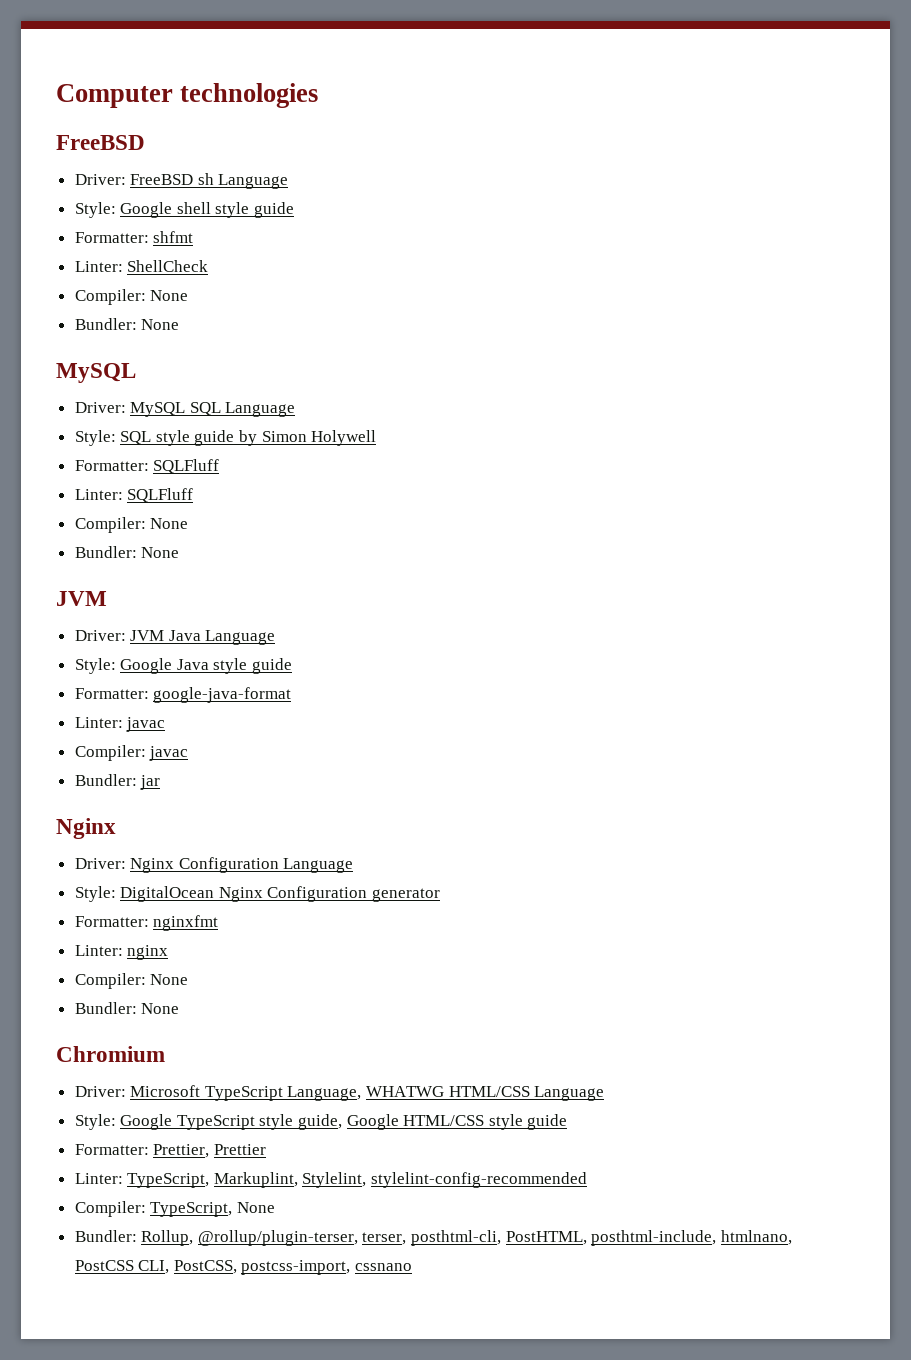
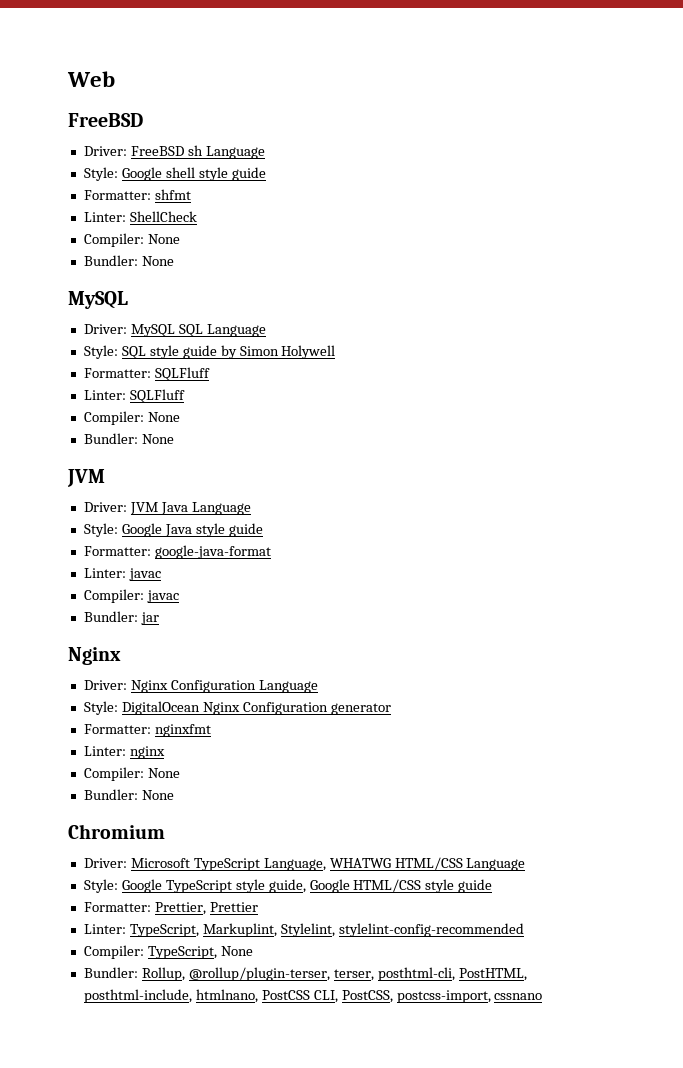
- Computer technologies
+ Web

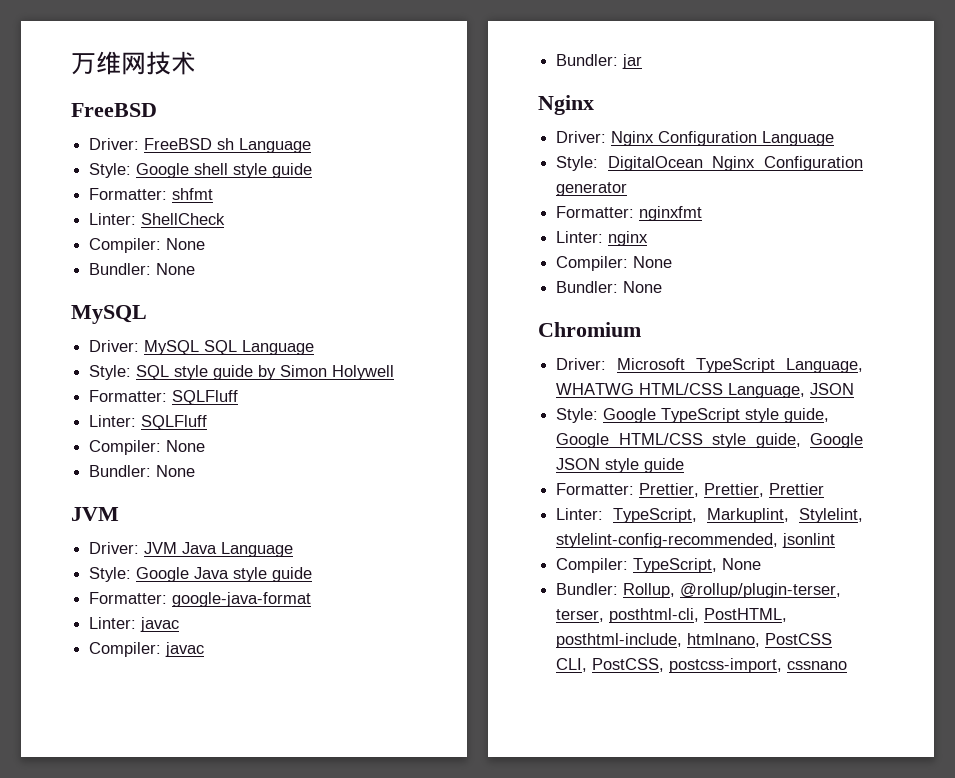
- Web
+ 万维网技术
- Driver: Microsoft TypeScript Language, WHATWG HTML/CSS Language
+ Driver: Microsoft TypeScript Language, WHATWG HTML/CSS Language, JSON
- Style: Google TypeScript style guide, Google HTML/CSS style guide
+ Style: Google TypeScript style guide, Google HTML/CSS style guide, Google JSON style guide
- Formatter: Prettier, Prettier
+ Formatter: Prettier, Prettier, Prettier
- Linter: TypeScript, Markuplint, Stylelint, stylelint-config-recommended
+ Linter: TypeScript, Markuplint, Stylelint, stylelint-config-recommended, jsonlint

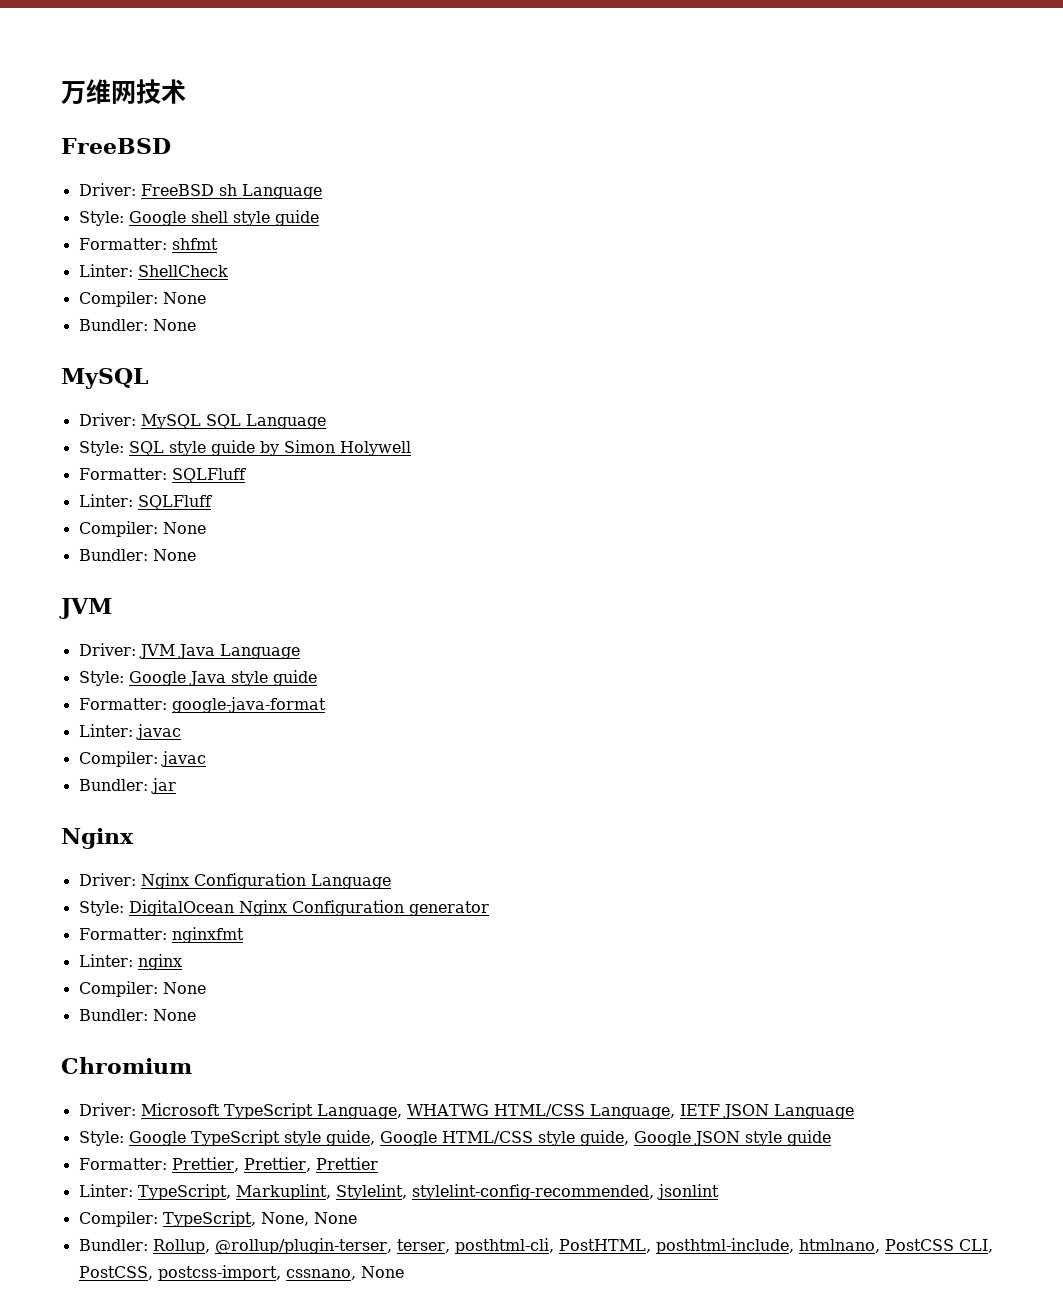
- Driver: Microsoft TypeScript Language, WHATWG HTML/CSS Language, JSON
+ Driver: Microsoft TypeScript Language, WHATWG HTML/CSS Language, IETF JSON Language
- Compiler: TypeScript, None
+ Compiler: TypeScript, None, None
- Bundler: Rollup, @rollup/plugin-terser, terser, posthtml-cli, PostHTML, posthtml-include, htmlnano, PostCSS CLI, PostCSS, postcss-import, cssnano
+ Bundler: Rollup, @rollup/plugin-terser, terser, posthtml-cli, PostHTML, posthtml-include, htmlnano, PostCSS CLI, PostCSS, postcss-import, cssnano, None

